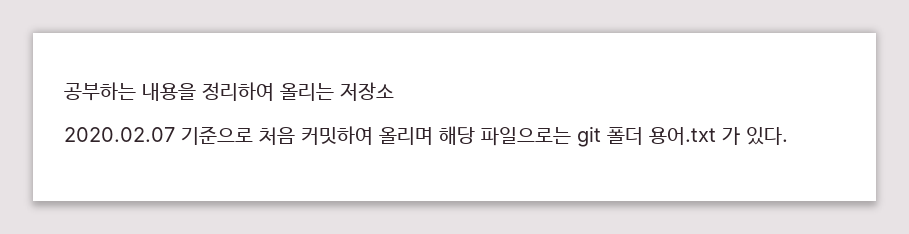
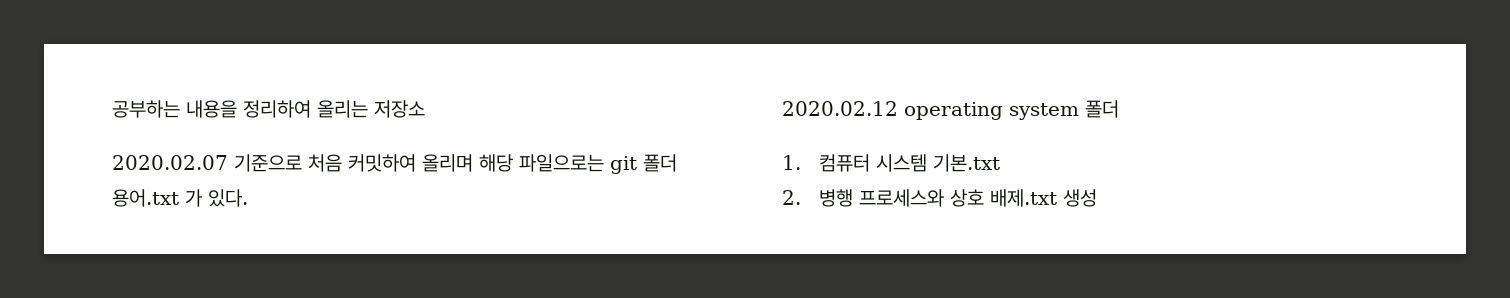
+ 2020.02.12 operating system 폴더
+ 1. 컴퓨터 시스템 기본.txt
+ 2. 병행 프로세스와 상호 배제.txt 생성

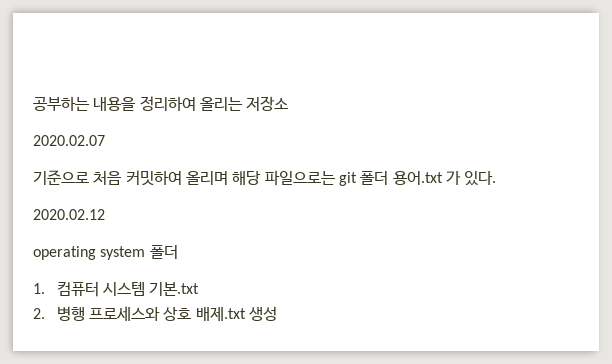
- 2020.02.07 기준으로 처음 커밋하여 올리며 해당 파일으로는 git 폴더 용어.txt 가 있다.
+ 2020.02.07
+ 기준으로 처음 커밋하여 올리며 해당 파일으로는 git 폴더 용어.txt 가 있다.
- 2020.02.12 operating system 폴더
+ 2020.02.12
+ operating system 폴더

